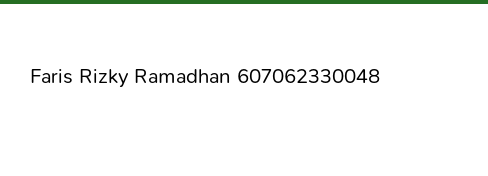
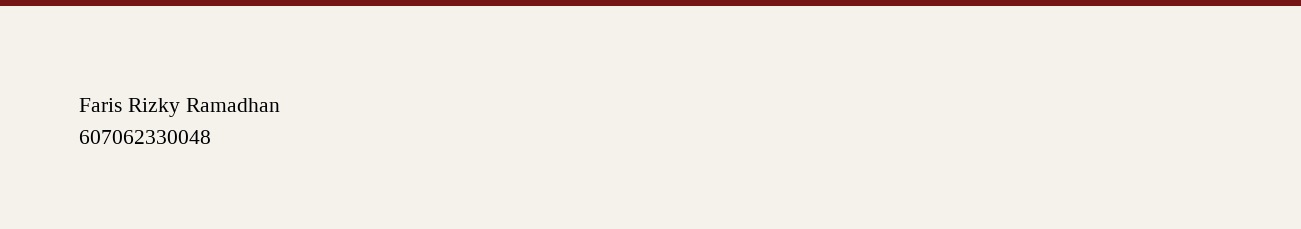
- Faris Rizky Ramadhan 607062330048
+ Faris Rizky Ramadhan
+ 607062330048

